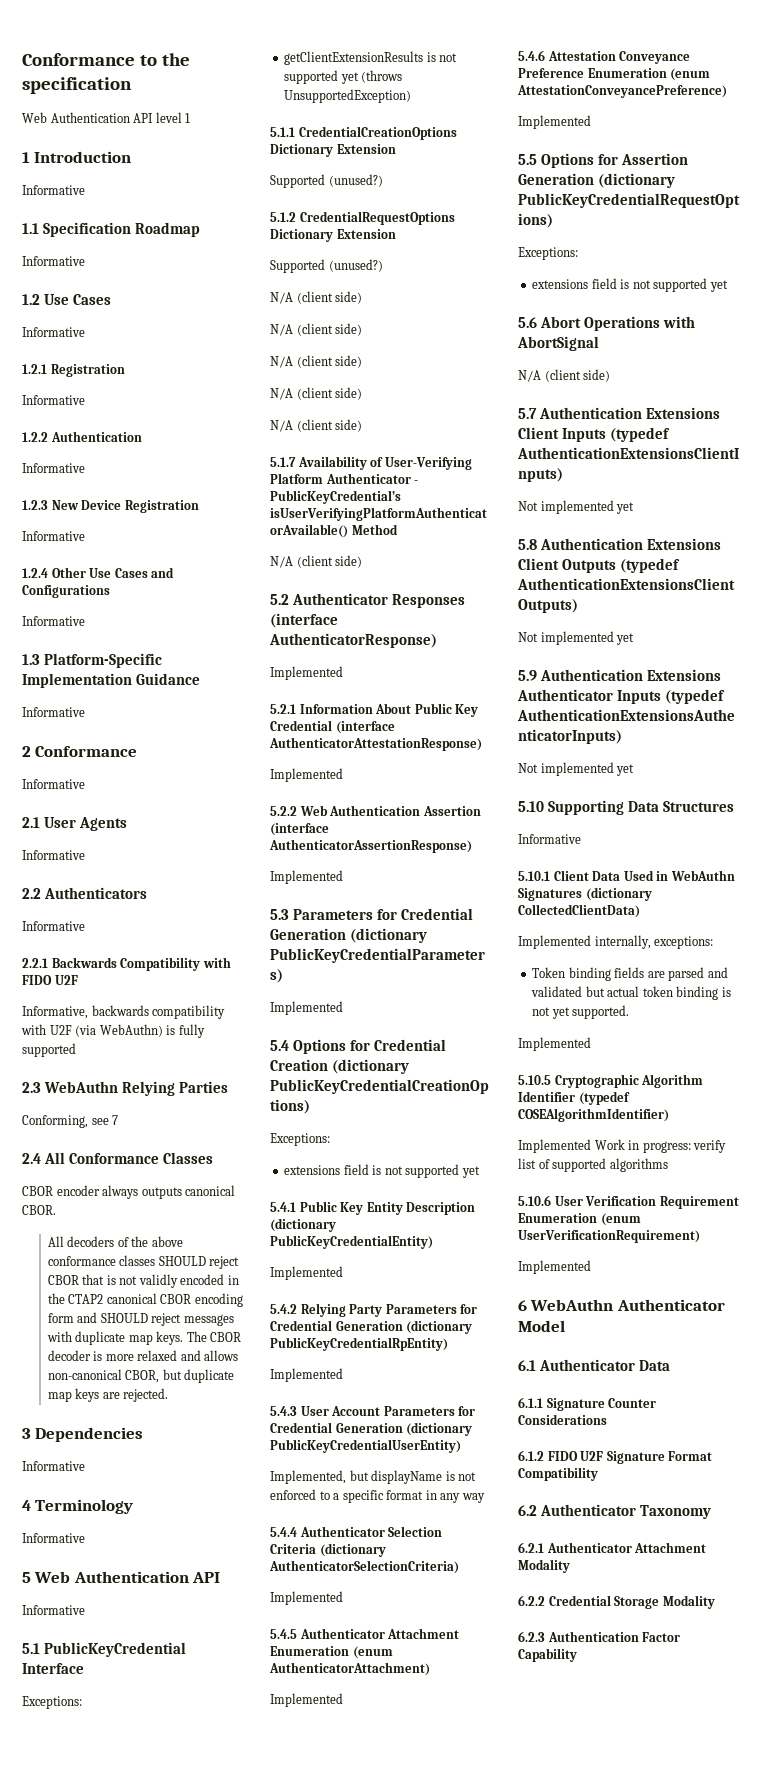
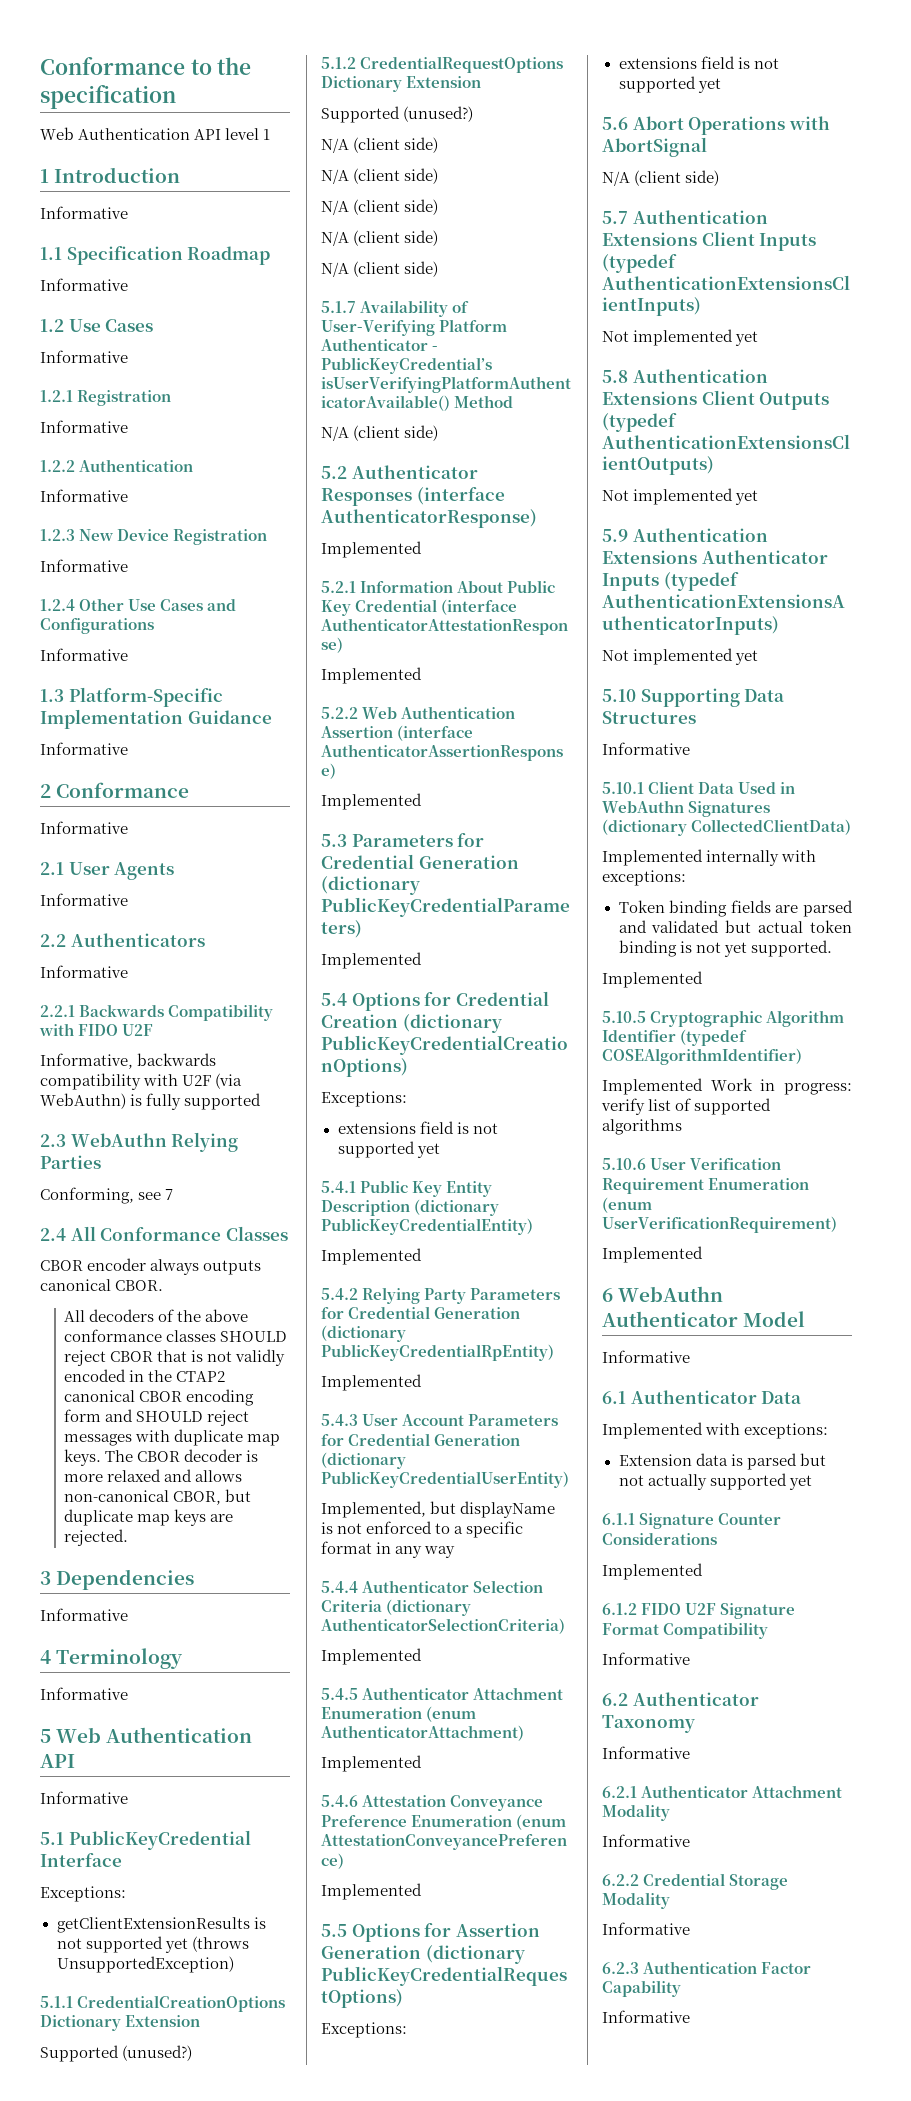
- Implemented internally, exceptions:
+ Implemented internally with exceptions:
  6 WebAuthn Authenticator Model
+ Informative
+ Implemented with exceptions:
+ Extension data is parsed but not actually supported yet
  6.1.1 Signature Counter Considerations
+ Implemented
  6.1.2 FIDO U2F Signature Format Compatibility
+ Informative
  6.2 Authenticator Taxonomy
+ Informative
  6.2.1 Authenticator Attachment Modality
+ Informative
  6.2.2 Credential Storage Modality
+ Informative
  6.2.3 Authentication Factor Capability
+ Informative

